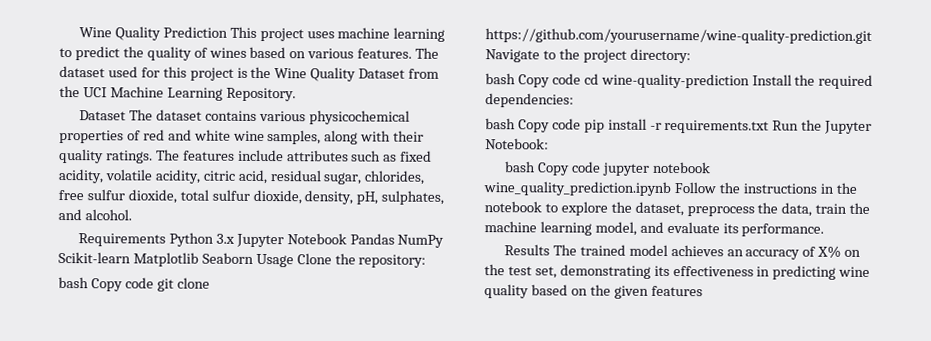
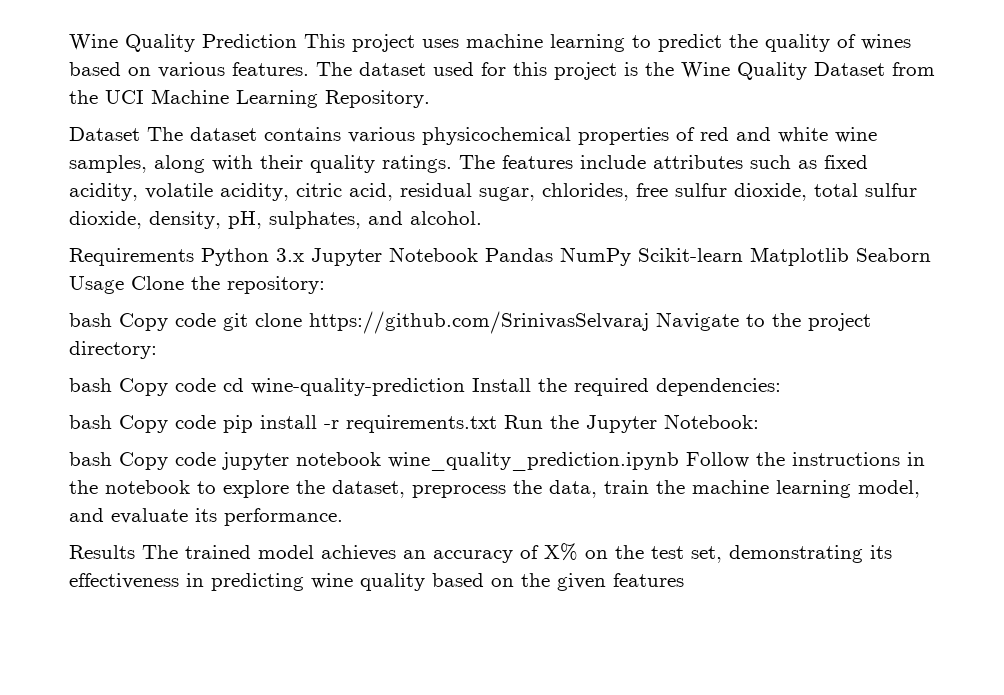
- bash Copy code git clone https://github.com/yourusername/wine-quality-prediction.git Navigate to the project directory:
+ bash Copy code git clone https://github.com/SrinivasSelvaraj Navigate to the project directory:

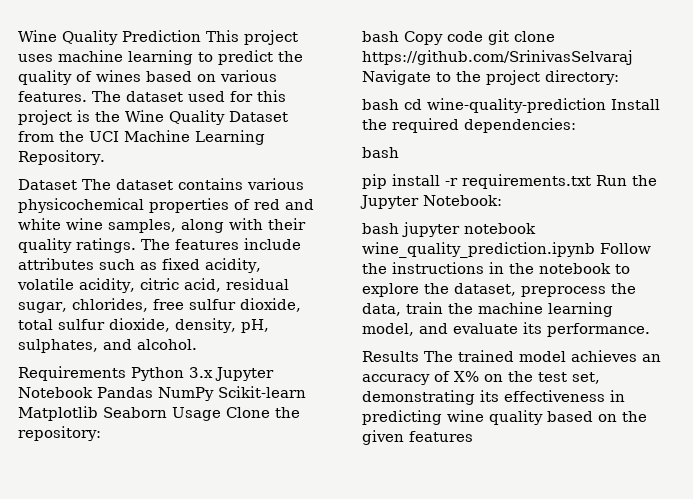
- bash Copy code cd wine-quality-prediction Install the required dependencies:
- bash Copy code pip install -r requirements.txt Run the Jupyter Notebook:
+ bash cd wine-quality-prediction Install the required dependencies:
+ bash
+ pip install -r requirements.txt Run the Jupyter Notebook:
- bash Copy code jupyter notebook wine_quality_prediction.ipynb Follow the instructions in the notebook to explore the dataset, preprocess the data, train the machine learning model, and evaluate its performance.
+ bash jupyter notebook wine_quality_prediction.ipynb Follow the instructions in the notebook to explore the dataset, preprocess the data, train the machine learning model, and evaluate its performance.

